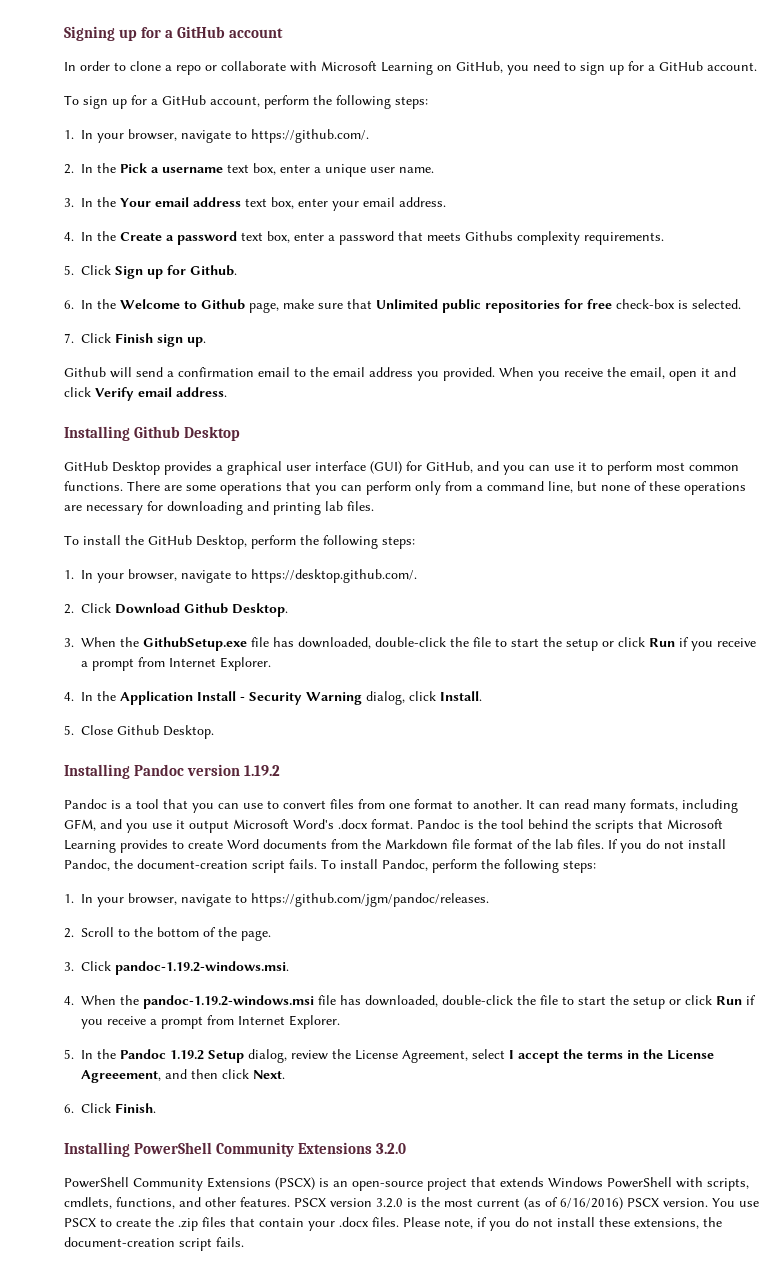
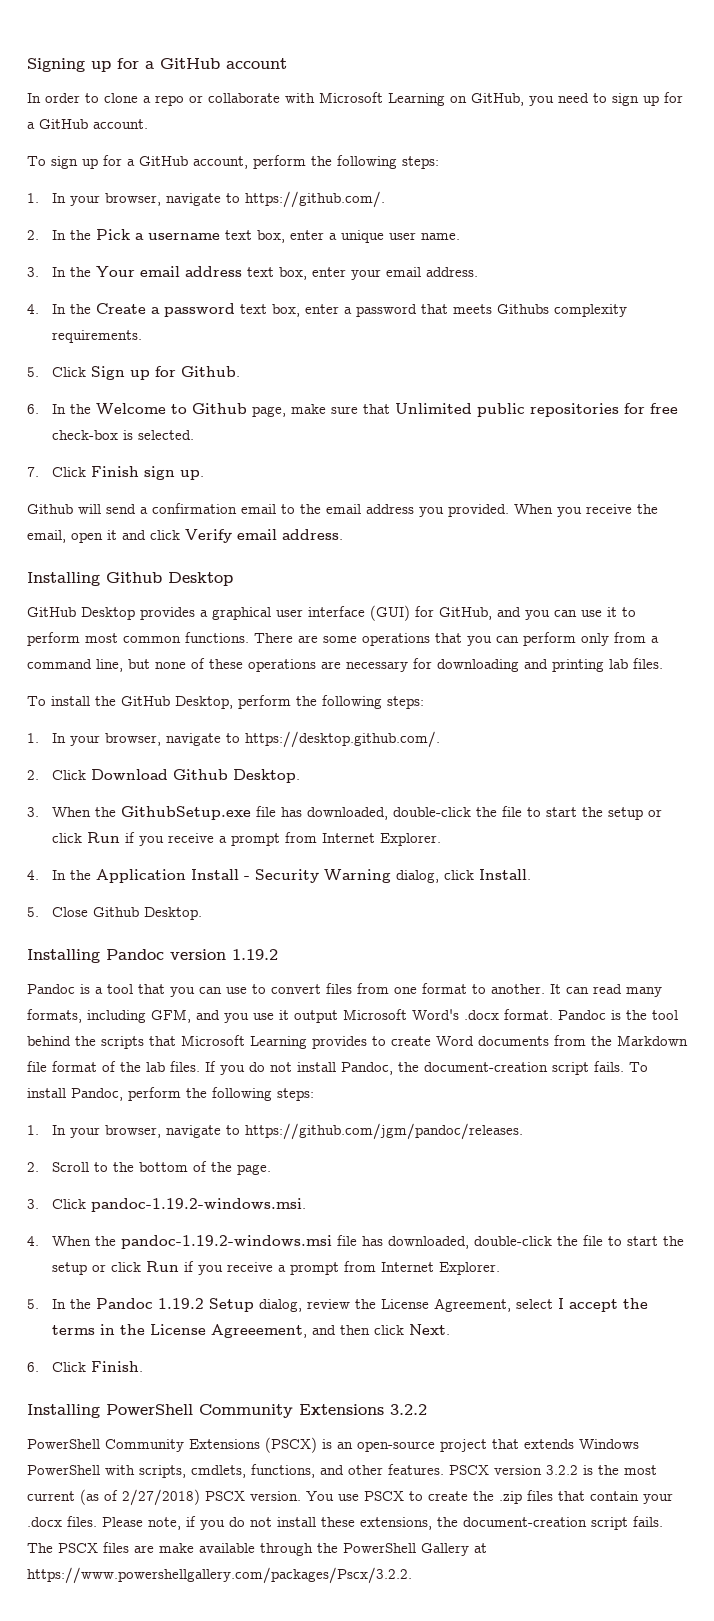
- Installing PowerShell Community Extensions 3.2.0
+ Installing PowerShell Community Extensions 3.2.2
- PSCX version 3.2.0 is the most current (as of 6/16/2016) PSCX version.
+ PSCX version 3.2.2 is the most current (as of 2/27/2018) PSCX version.
+ The PSCX files are make available through the PowerShell Gallery at https://www.powershellgallery.com/packages/Pscx/3.2.2.

